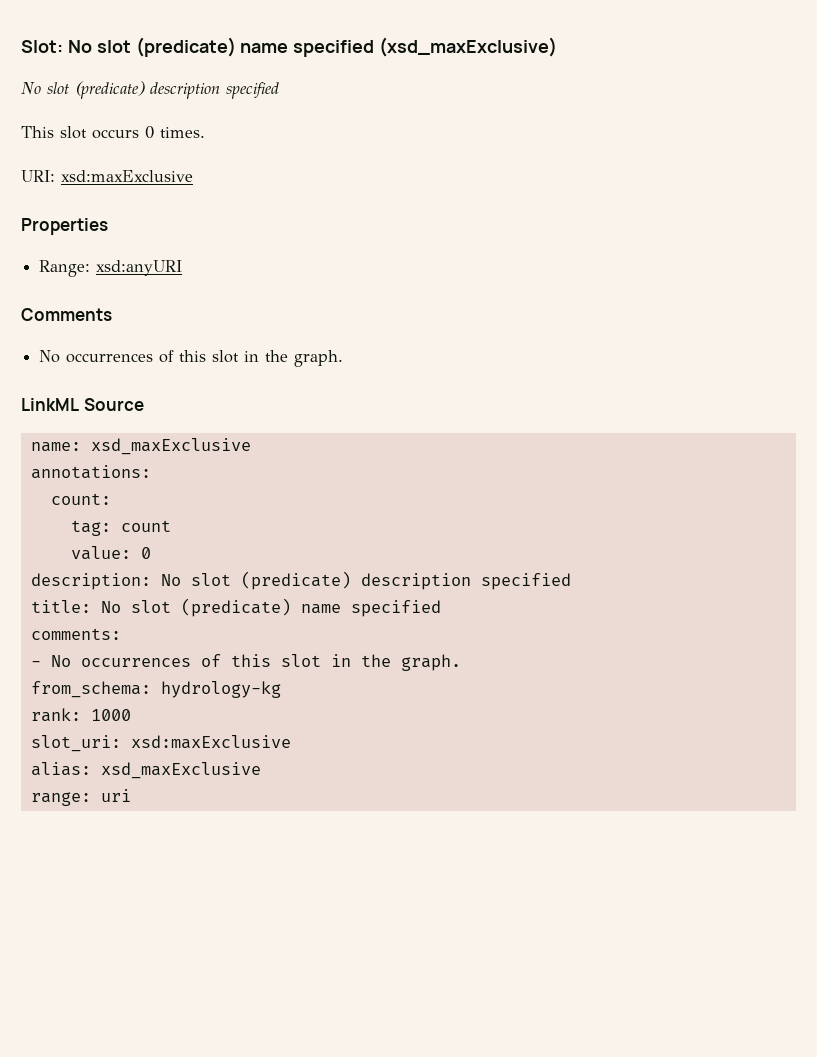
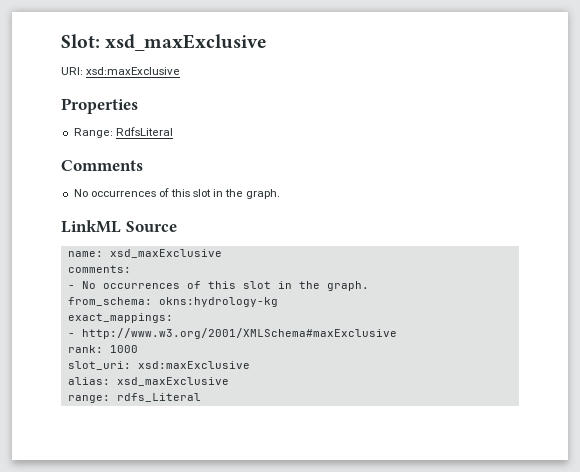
- Slot: No slot (predicate) name specified (xsd_maxExclusive)
- No slot (predicate) description specified
- This slot occurs 0 times.
+ Slot: xsd_maxExclusive
- Range: xsd:anyURI
+ Range: RdfsLiteral
- annotations:
- count:
- tag: count
- value: 0
- description: No slot (predicate) description specified
- title: No slot (predicate) name specified
- from_schema: hydrology-kg
+ from_schema: okns:hydrology-kg
+ exact_mappings:
+ - http://www.w3.org/2001/XMLSchema#maxExclusive
- range: uri
+ range: rdfs_Literal

